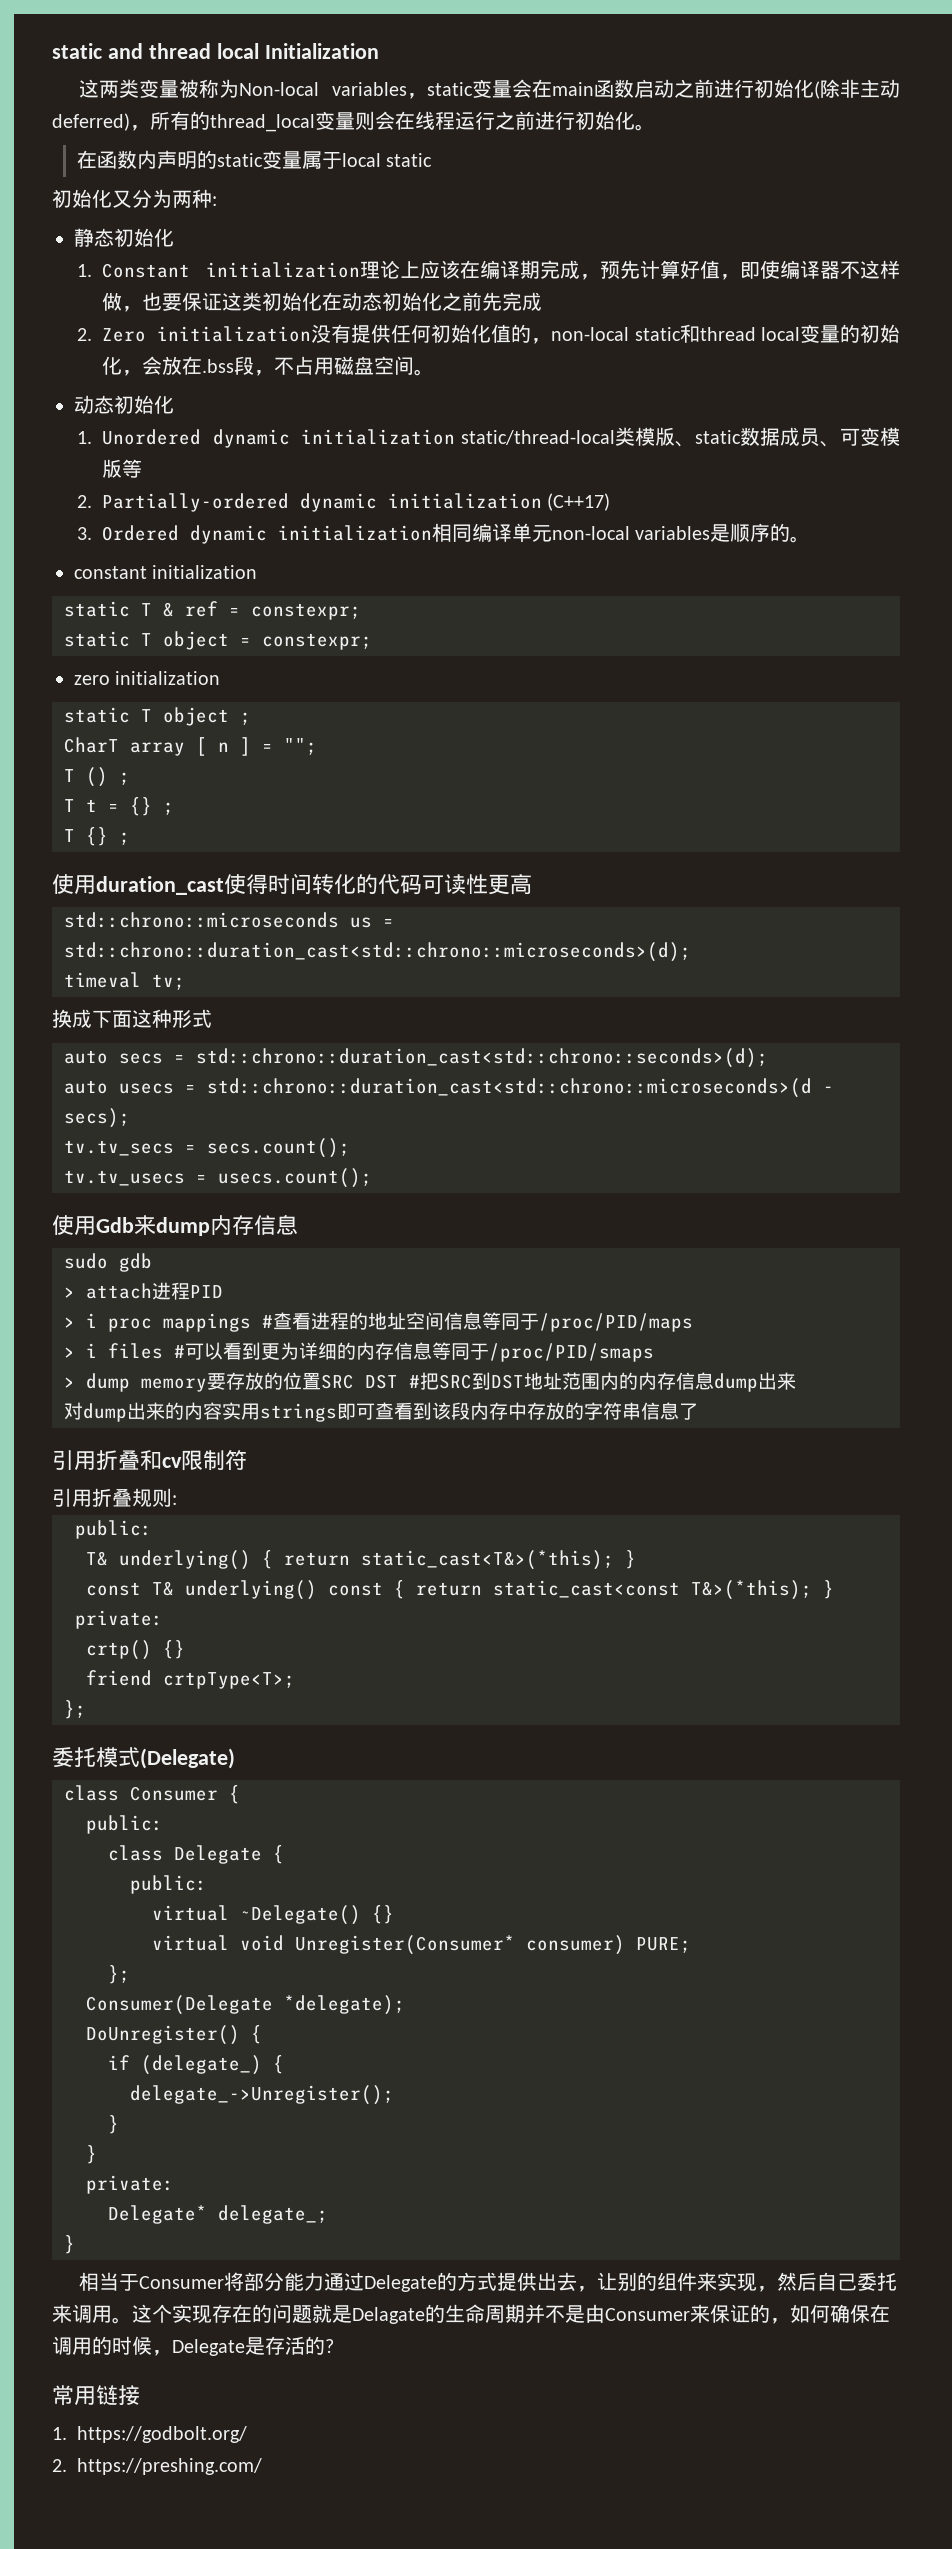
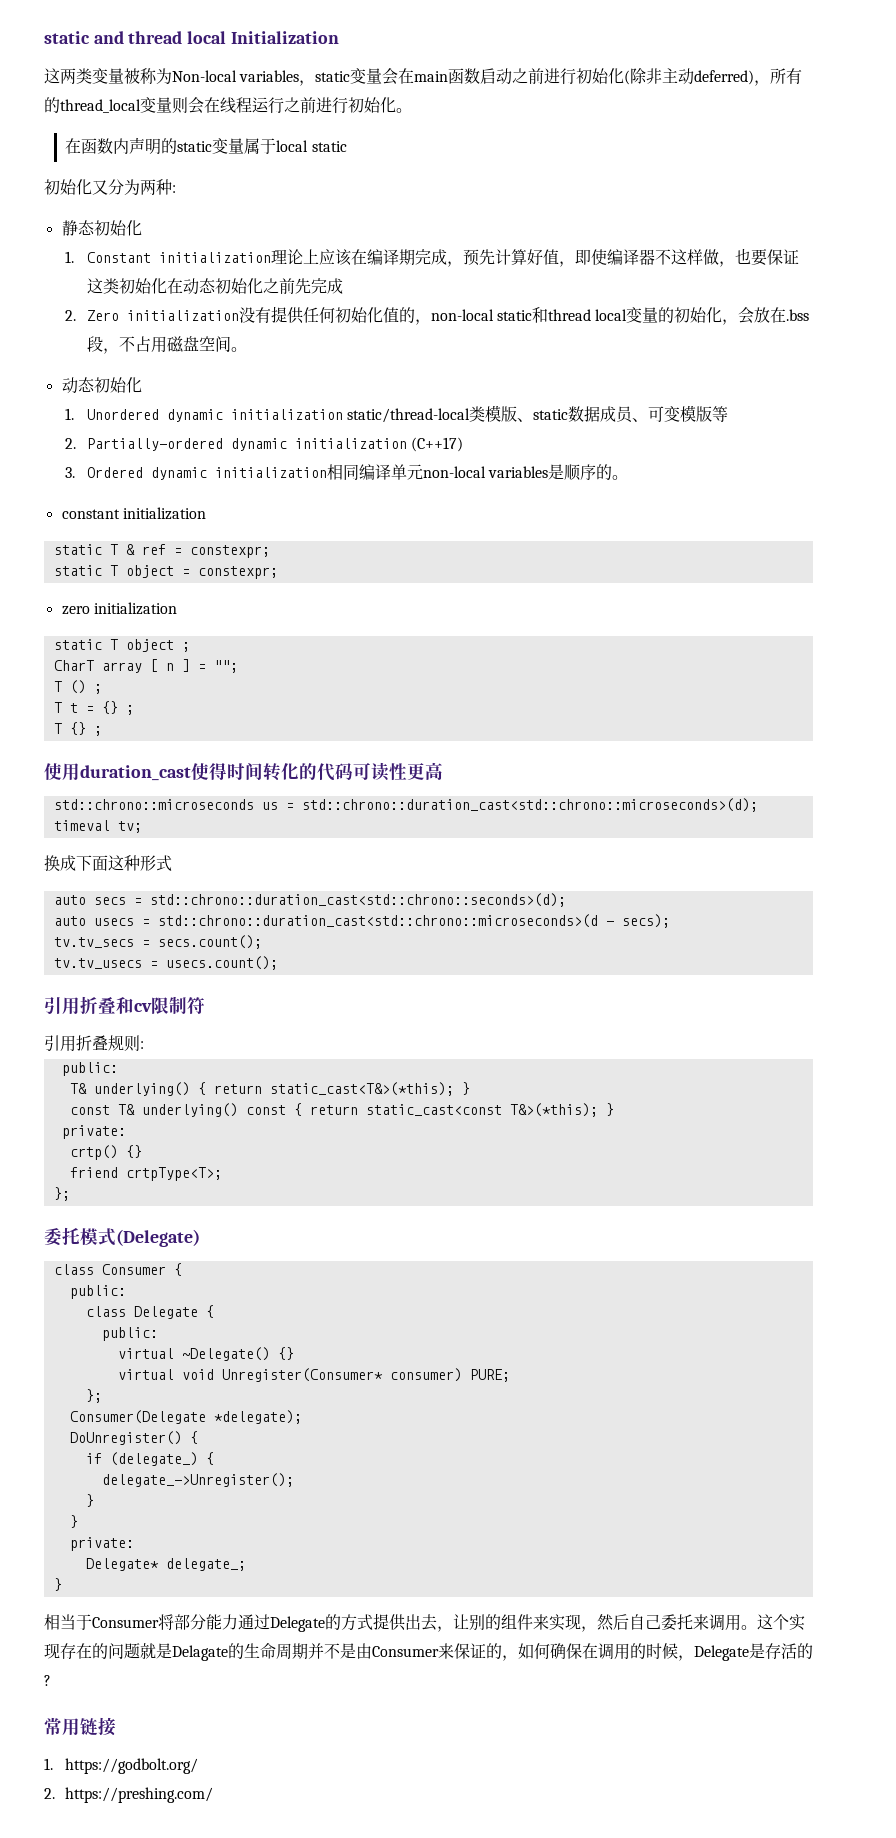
- 使用Gdb来dump内存信息
- sudo gdb
- > attach进程PID
- > i proc mappings #查看进程的地址空间信息等同于/proc/PID/maps
- > i files #可以看到更为详细的内存信息等同于/proc/PID/smaps
- > dump memory要存放的位置SRC DST #把SRC到DST地址范围内的内存信息dump出来
- 对dump出来的内容实用strings即可查看到该段内存中存放的字符串信息了

